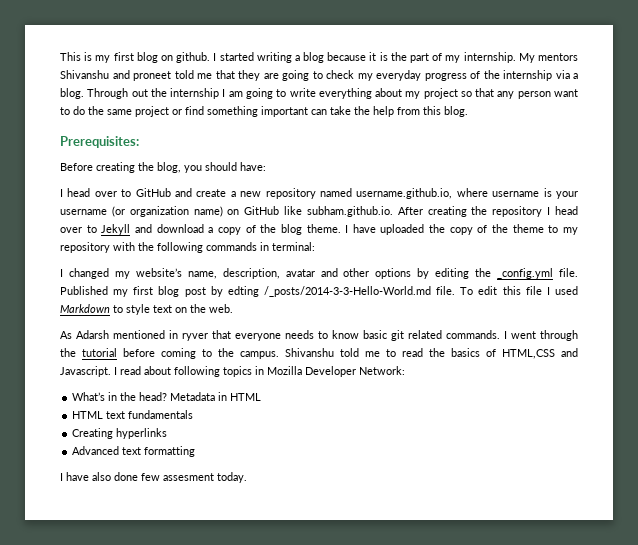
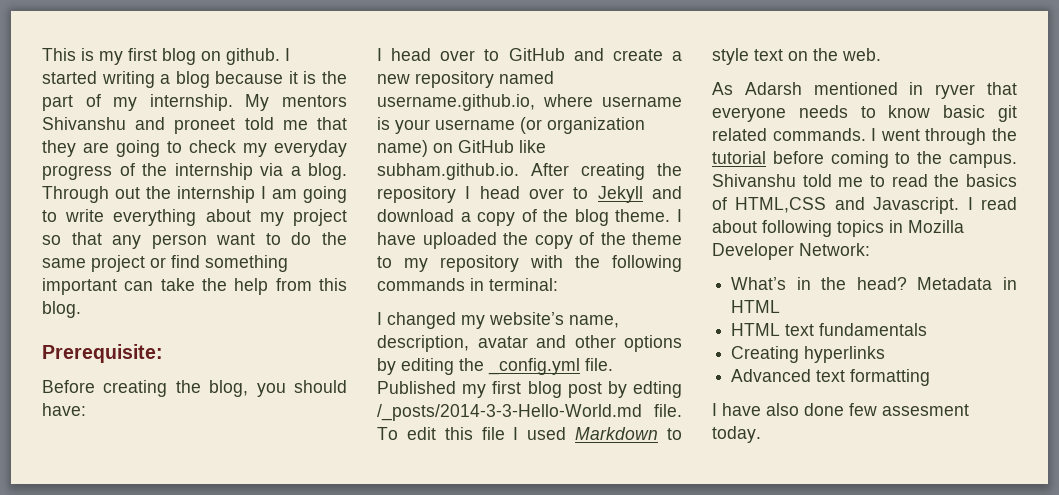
- Prerequisites:
+ Prerequisite:

